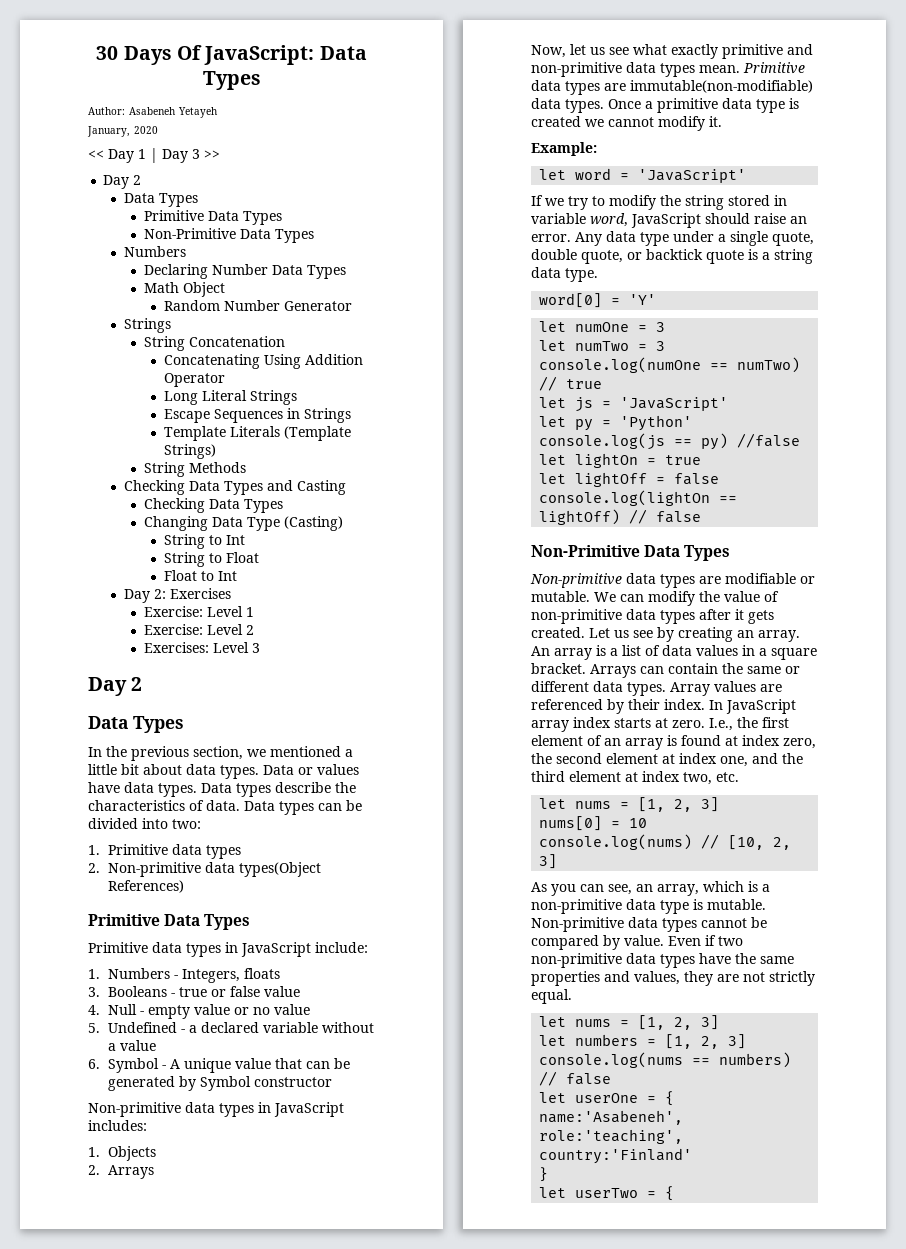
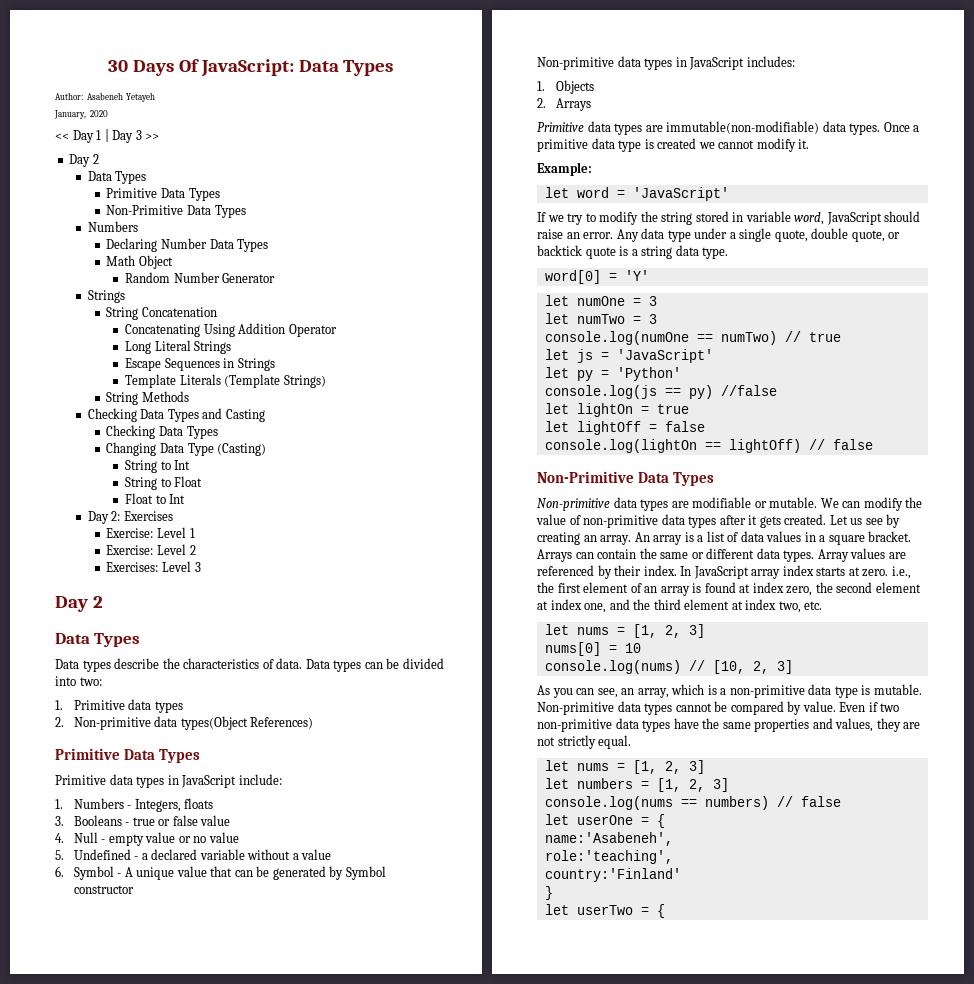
- In the previous section, we mentioned a little bit about data types. Data or values have data types.
- Now, let us see what exactly primitive and non-primitive data types mean.
- In JavaScript array index starts at zero. I.e., the first element of an array is found at index zero, the second element at index one, and the third element at index two, etc.
+ In JavaScript array index starts at zero. i.e., the first element of an array is found at index zero, the second element at index one, and the third element at index two, etc.

